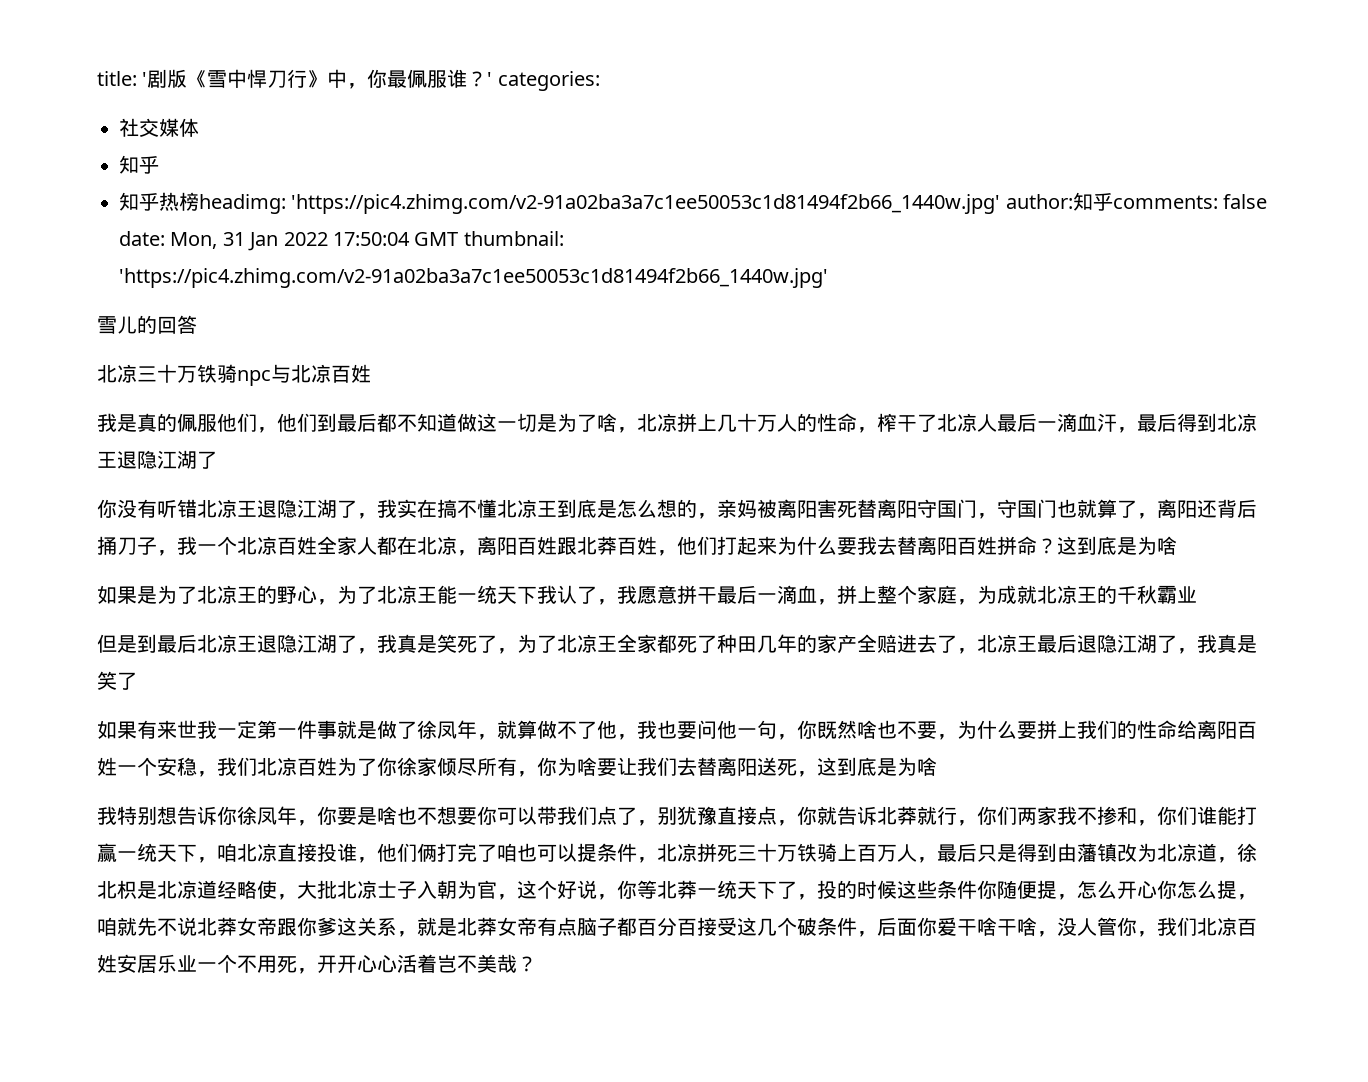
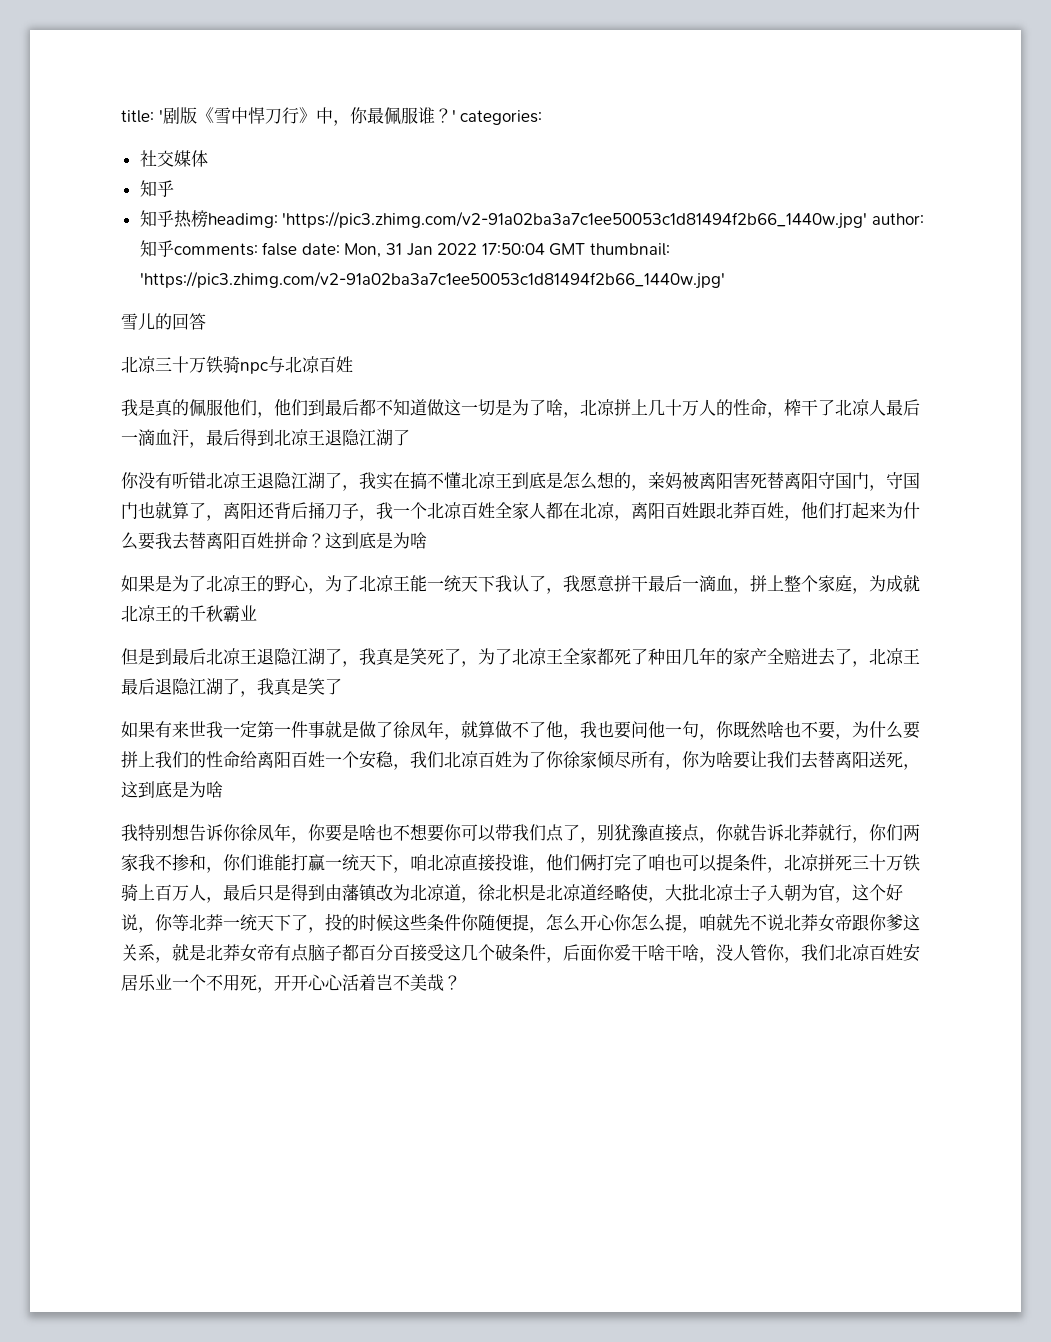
- 知乎热榜headimg: 'https://pic4.zhimg.com/v2-91a02ba3a7c1ee50053c1d81494f2b66_1440w.jpg' author:知乎comments: false date: Mon, 31 Jan 2022 17:50:04 GMT thumbnail: 'https://pic4.zhimg.com/v2-91a02ba3a7c1ee50053c1d81494f2b66_1440w.jpg'
+ 知乎热榜headimg: 'https://pic3.zhimg.com/v2-91a02ba3a7c1ee50053c1d81494f2b66_1440w.jpg' author:知乎comments: false date: Mon, 31 Jan 2022 17:50:04 GMT thumbnail: 'https://pic3.zhimg.com/v2-91a02ba3a7c1ee50053c1d81494f2b66_1440w.jpg'

